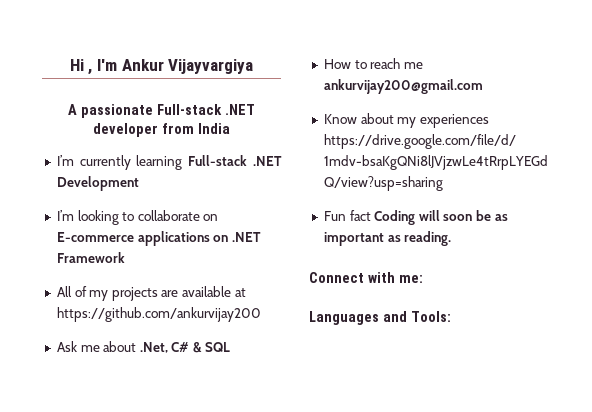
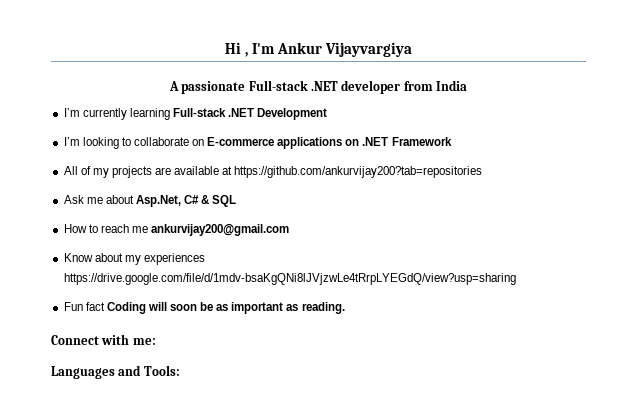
- All of my projects are available at https://github.com/ankurvijay200
+ All of my projects are available at https://github.com/ankurvijay200?tab=repositories
- Ask me about .Net, C# & SQL
+ Ask me about Asp.Net, C# & SQL

